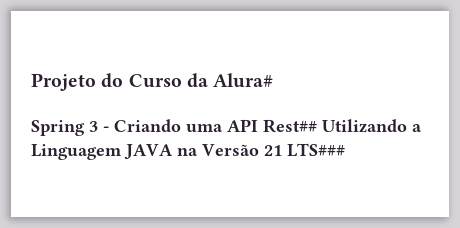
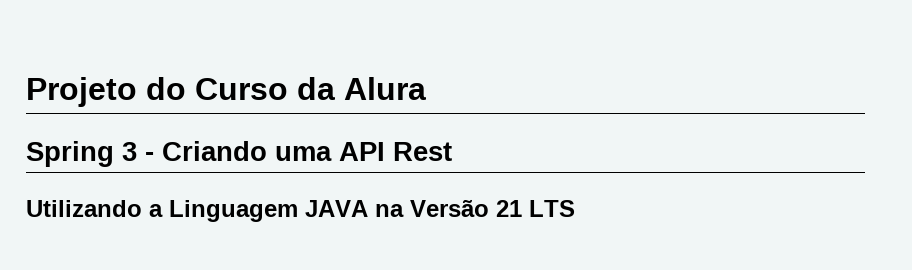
- Projeto do Curso da Alura#
+ Projeto do Curso da Alura
- Spring 3 - Criando uma API Rest## Utilizando a Linguagem JAVA na Versão 21 LTS###
+ Spring 3 - Criando uma API Rest
+ Utilizando a Linguagem JAVA na Versão 21 LTS

